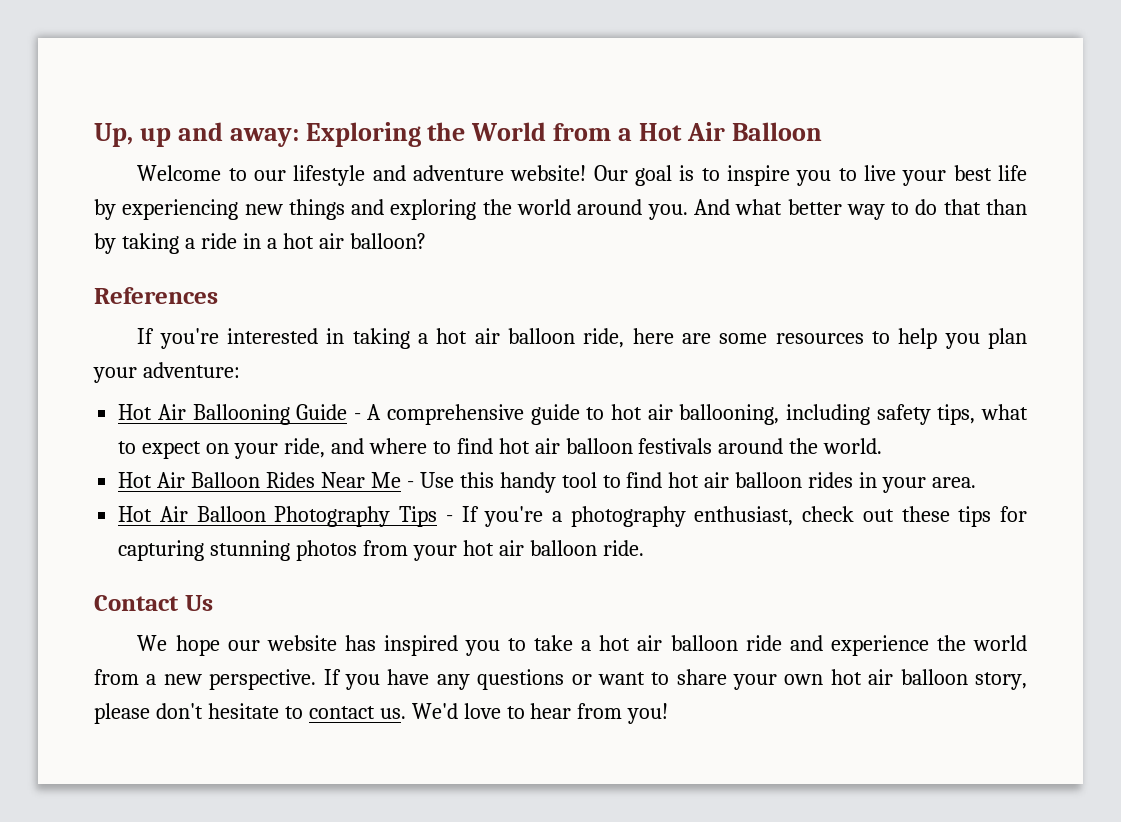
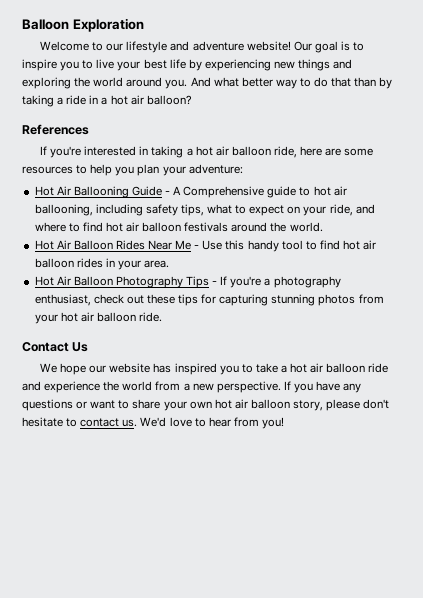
- Up, up and away: Exploring the World from a Hot Air Balloon
+ Balloon Exploration
- Hot Air Ballooning Guide - A comprehensive guide to hot air ballooning, including safety tips, what to expect on your ride, and where to find hot air balloon festivals around the world.
+ Hot Air Ballooning Guide - A Comprehensive guide to hot air ballooning, including safety tips, what to expect on your ride, and where to find hot air balloon festivals around the world.

